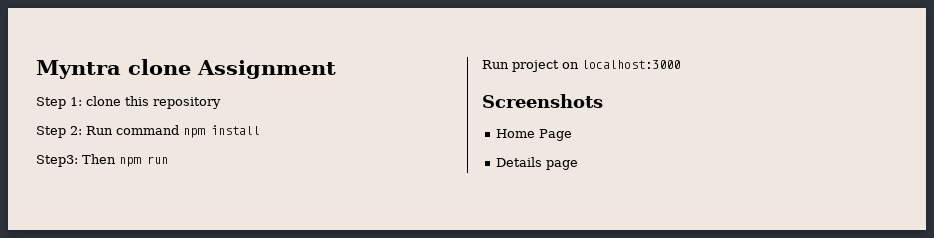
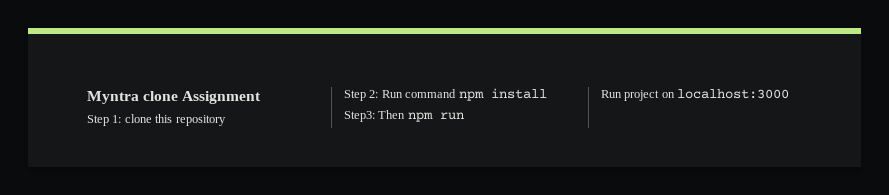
- Screenshots
- Home Page
- Details page

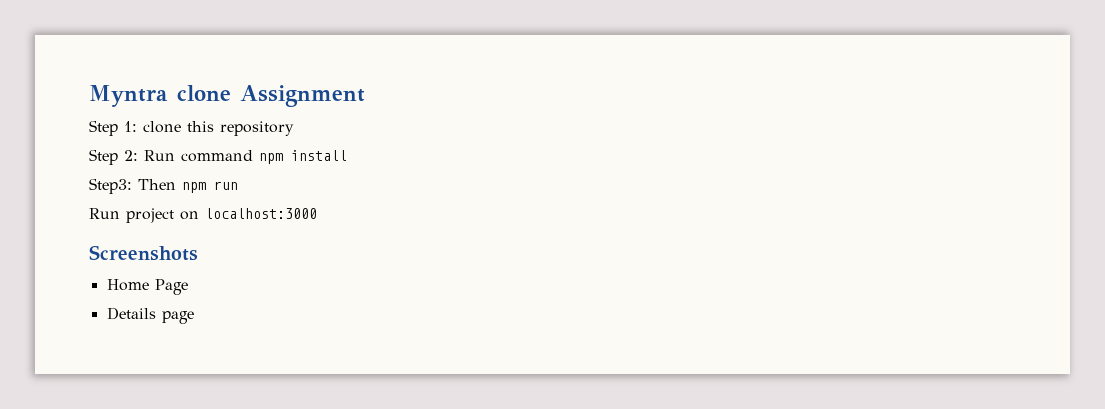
+ Screenshots
+ Home Page
+ Details page

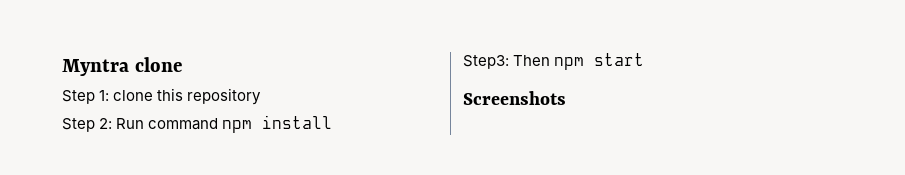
- Myntra clone Assignment
+ Myntra clone
- Step3: Then npm run
- Run project on localhost:3000
+ Step3: Then npm start
  Screenshots
- Home Page
- Details page

